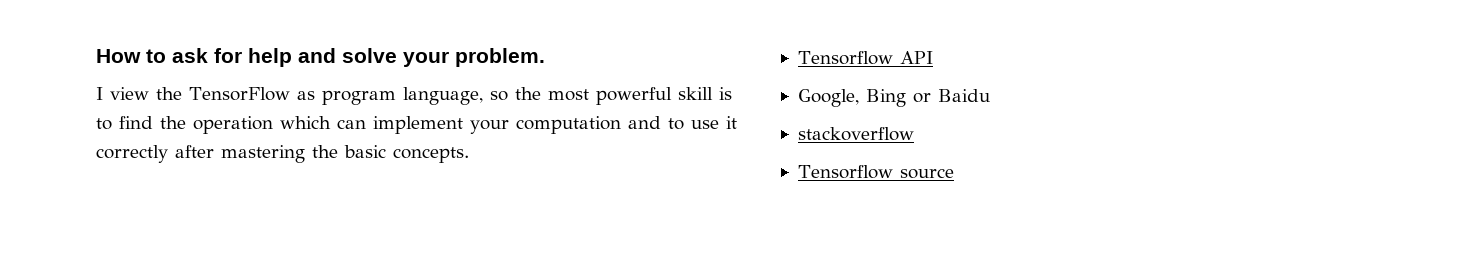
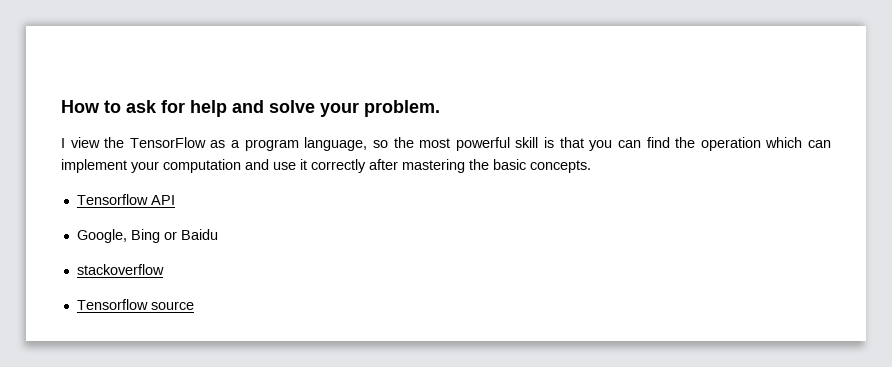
- I view the TensorFlow as program language, so the most powerful skill is to find the operation which can implement your computation and to use it correctly after mastering the basic concepts.
+ I view the TensorFlow as a program language, so the most powerful skill is that you can find the operation which can implement your computation and use it correctly after mastering the basic concepts.

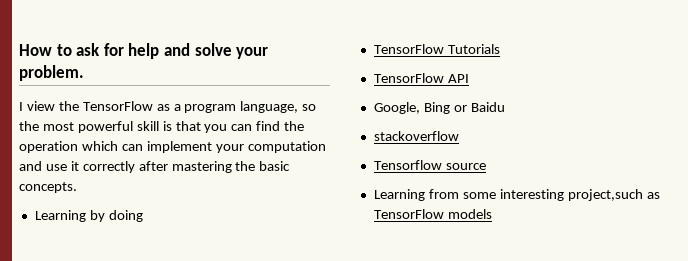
- Tensorflow API
+ Learning by doing
+ TensorFlow Tutorials
+ TensorFlow API
+ Learning from some interesting project,such as TensorFlow models

